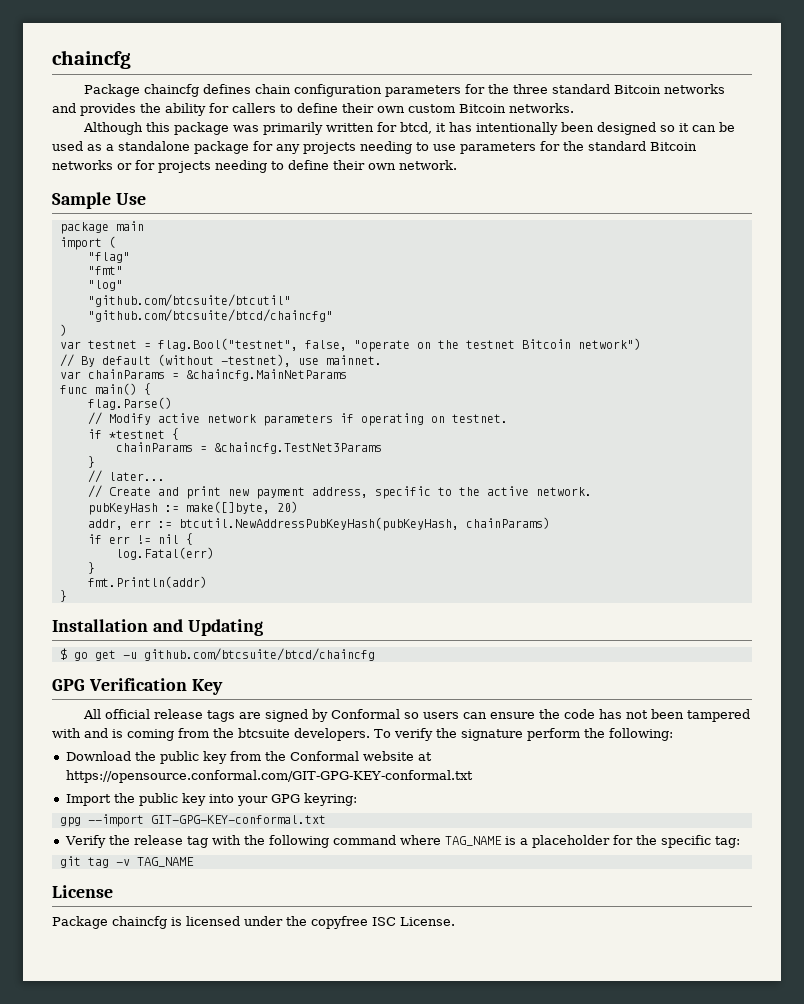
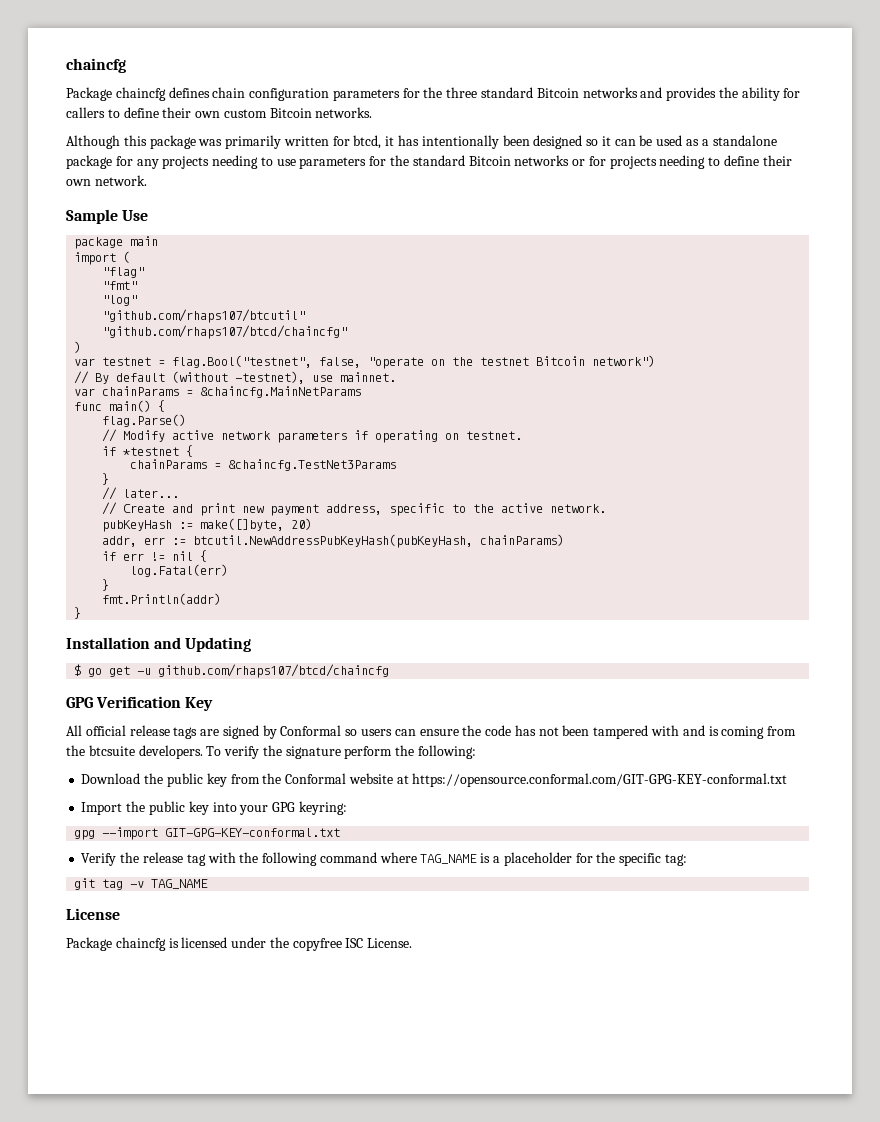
- "github.com/btcsuite/btcutil"
- "github.com/btcsuite/btcd/chaincfg"
+ "github.com/rhaps107/btcutil"
+ "github.com/rhaps107/btcd/chaincfg"
- $ go get -u github.com/btcsuite/btcd/chaincfg
+ $ go get -u github.com/rhaps107/btcd/chaincfg

